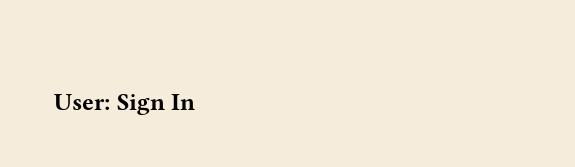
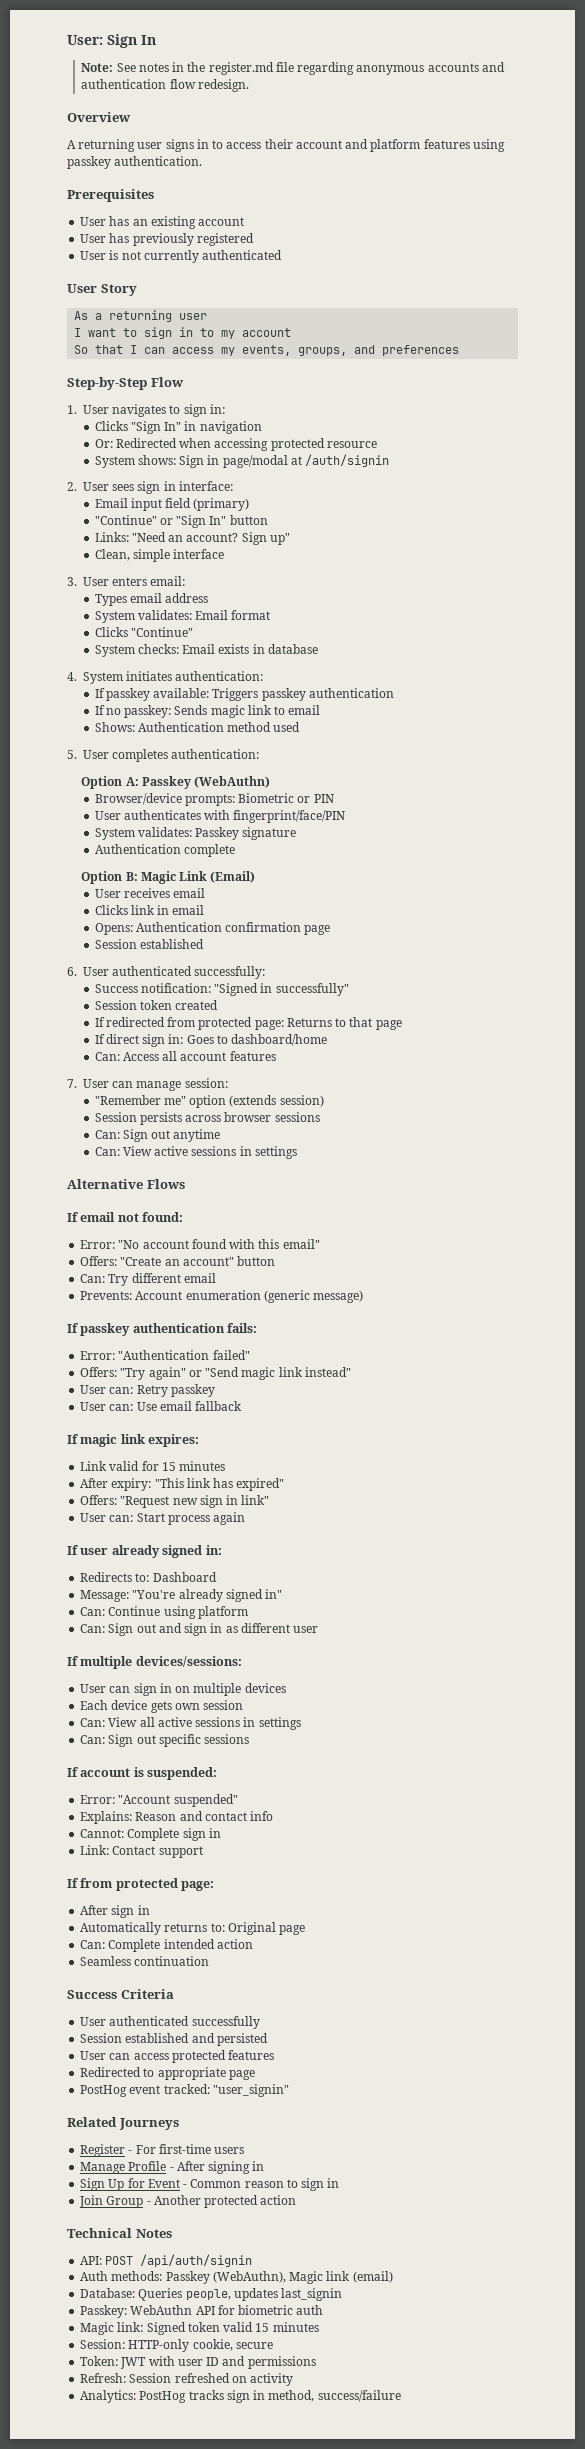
+ Note: See notes in the register.md file regarding anonymous accounts and authentication flow redesign.
+ Overview
+ A returning user signs in to access their account and platform features using passkey authentication.
+ Prerequisites
+ User has an existing account
+ User has previously registered
+ User is not currently authenticated
+ User Story
+ As a returning user
+ I want to sign in to my account
+ So that I can access my events, groups, and preferences
+ Step-by-Step Flow
+ 1. User navigates to sign in:
+ Clicks "Sign In" in navigation
+ Or: Redirected when accessing protected resource
+ System shows: Sign in page/modal at /auth/signin
+ 2. User sees sign in interface:
+ Email input field (primary)
+ "Continue" or "Sign In" button
+ Links: "Need an account? Sign up"
+ Clean, simple interface
+ 3. User enters email:
+ Types email address
+ System validates: Email format
+ Clicks "Continue"
+ System checks: Email exists in database
+ 4. System initiates authentication:
+ If passkey available: Triggers passkey authentication
+ If no passkey: Sends magic link to email
+ Shows: Authentication method used
+ 5. User completes authentication:
+ Option A: Passkey (WebAuthn)
+ Browser/device prompts: Biometric or PIN
+ User authenticates with fingerprint/face/PIN
+ System validates: Passkey signature
+ Authentication complete
+ Option B: Magic Link (Email)
+ User receives email
+ Clicks link in email
+ Opens: Authentication confirmation page
+ Session established
+ 6. User authenticated successfully:
+ Success notification: "Signed in successfully"
+ Session token created
+ If redirected from protected page: Returns to that page
+ If direct sign in: Goes to dashboard/home
+ Can: Access all account features
+ 7. User can manage session:
+ "Remember me" option (extends session)
+ Session persists across browser sessions
+ Can: Sign out anytime
+ Can: View active sessions in settings
+ Alternative Flows
+ If email not found:
+ Error: "No account found with this email"
+ Offers: "Create an account" button
+ Can: Try different email
+ Prevents: Account enumeration (generic message)
+ If passkey authentication fails:
+ Error: "Authentication failed"
+ Offers: "Try again" or "Send magic link instead"
+ User can: Retry passkey
+ User can: Use email fallback
+ If magic link expires:
+ Link valid for 15 minutes
+ After expiry: "This link has expired"
+ Offers: "Request new sign in link"
+ User can: Start process again
+ If user already signed in:
+ Redirects to: Dashboard
+ Message: "You're already signed in"
+ Can: Continue using platform
+ Can: Sign out and sign in as different user
+ If multiple devices/sessions:
+ User can sign in on multiple devices
+ Each device gets own session
+ Can: View all active sessions in settings
+ Can: Sign out specific sessions
+ If account is suspended:
+ Error: "Account suspended"
+ Explains: Reason and contact info
+ Cannot: Complete sign in
+ Link: Contact support
+ If from protected page:
+ After sign in
+ Automatically returns to: Original page
+ Can: Complete intended action
+ Seamless continuation
+ Success Criteria
+ User authenticated successfully
+ Session established and persisted
+ User can access protected features
+ Redirected to appropriate page
+ PostHog event tracked: "user_signin"
+ Related Journeys
+ Register - For first-time users
+ Manage Profile - After signing in
+ Sign Up for Event - Common reason to sign in
+ Join Group - Another protected action
+ Technical Notes
+ API: POST /api/auth/signin
+ Auth methods: Passkey (WebAuthn), Magic link (email)
+ Database: Queries people, updates last_signin
+ Passkey: WebAuthn API for biometric auth
+ Magic link: Signed token valid 15 minutes
+ Session: HTTP-only cookie, secure
+ Token: JWT with user ID and permissions
+ Refresh: Session refreshed on activity
+ Analytics: PostHog tracks sign in method, success/failure

